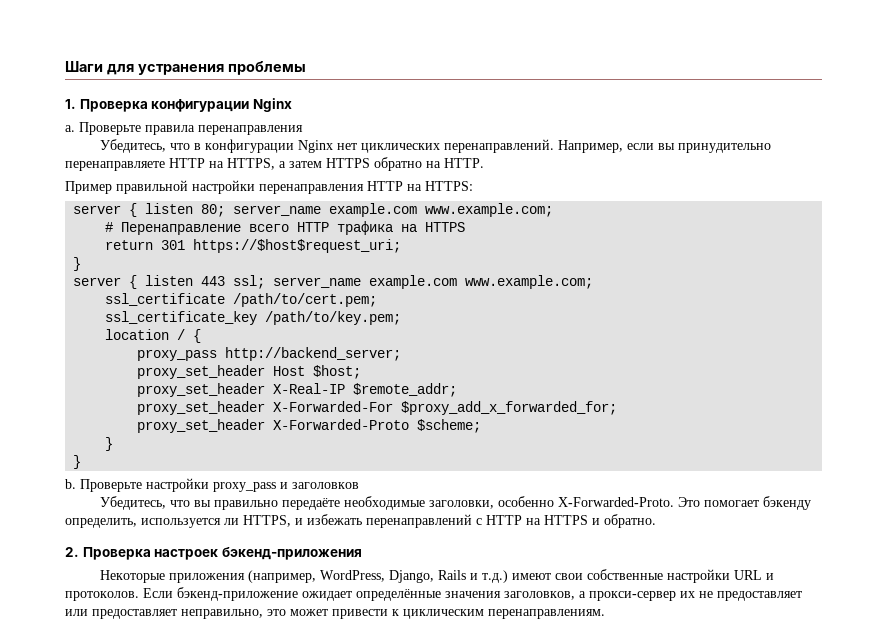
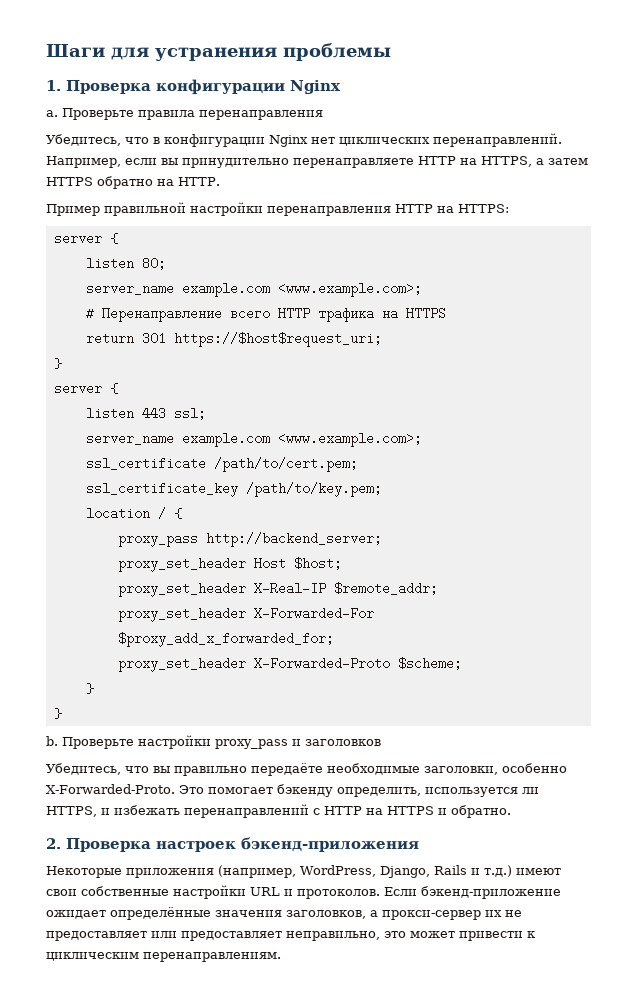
  Пример правильной настройки перенаправления HTTP на HTTPS:
- server { listen 80; server_name example.com www.example.com;
+ server {
+ listen 80;
+ server_name example.com <www.example.com>;
  return 301 https://$host$request_uri;
  }
- server { listen 443 ssl; server_name example.com www.example.com;
+ server {
+ listen 443 ssl;
+ server_name example.com <www.example.com>;

